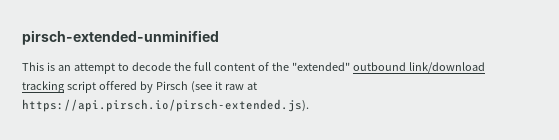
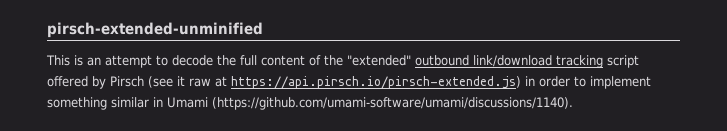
- This is an attempt to decode the full content of the "extended" outbound link/download tracking script offered by Pirsch (see it raw at https://api.pirsch.io/pirsch-extended.js).
+ This is an attempt to decode the full content of the "extended" outbound link/download tracking script offered by Pirsch (see it raw at https://api.pirsch.io/pirsch-extended.js) in order to implement something similar in Umami (https://github.com/umami-software/umami/discussions/1140).

